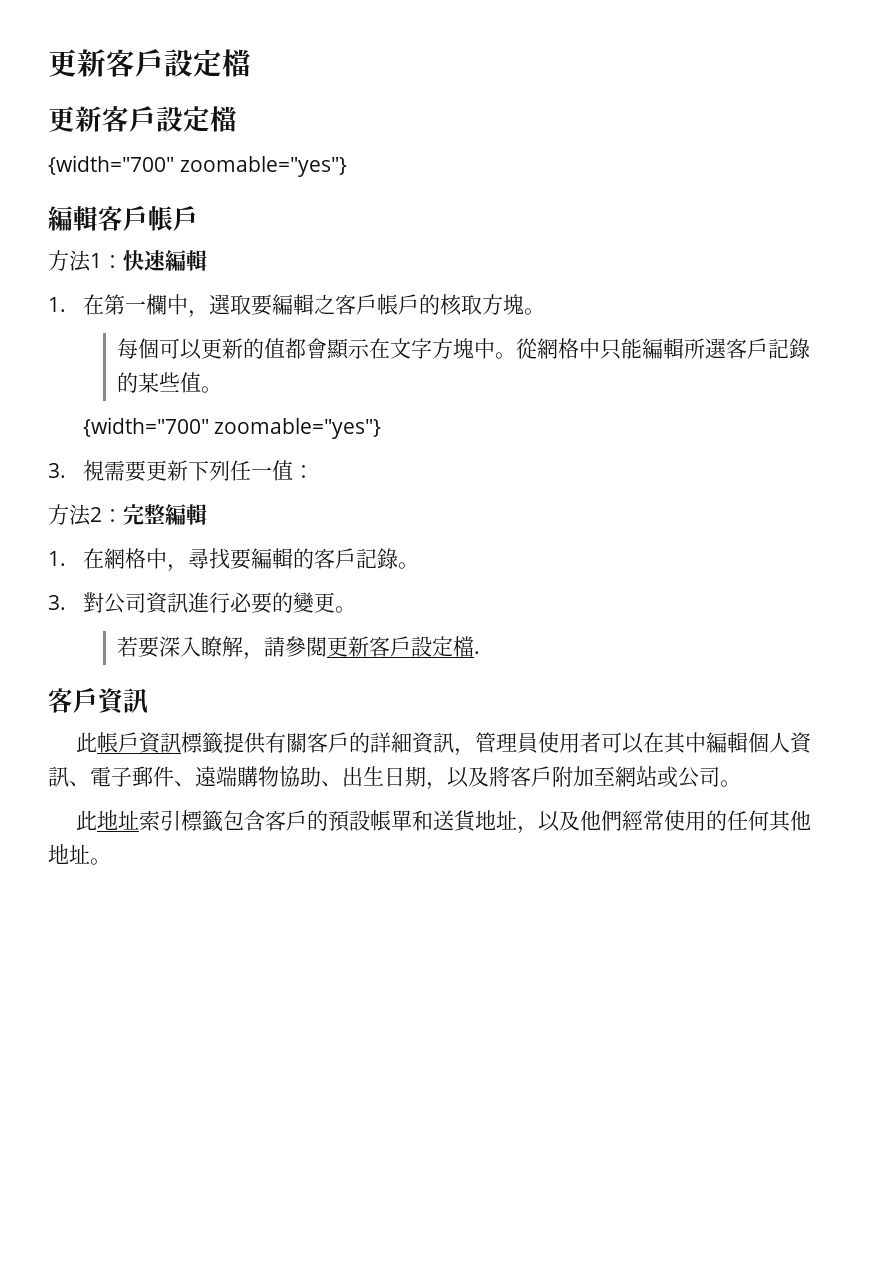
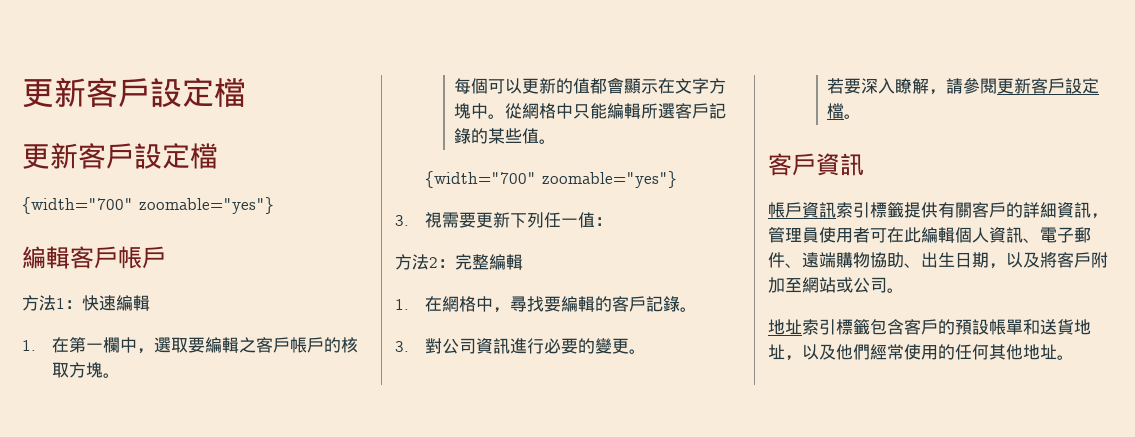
- 若要深入瞭解，請參閱更新客戶設定檔.
+ 若要深入瞭解，請參閱更新客戶設定檔。
- 此帳戶資訊標籤提供有關客戶的詳細資訊，管理員使用者可以在其中編輯個人資訊、電子郵件、遠端購物協助、出生日期，以及將客戶附加至網站或公司。
+ 帳戶資訊索引標籤提供有關客戶的詳細資訊，管理員使用者可在此編輯個人資訊、電子郵件、遠端購物協助、出生日期，以及將客戶附加至網站或公司。
- 此地址索引標籤包含客戶的預設帳單和送貨地址，以及他們經常使用的任何其他地址。
+ 地址索引標籤包含客戶的預設帳單和送貨地址，以及他們經常使用的任何其他地址。

